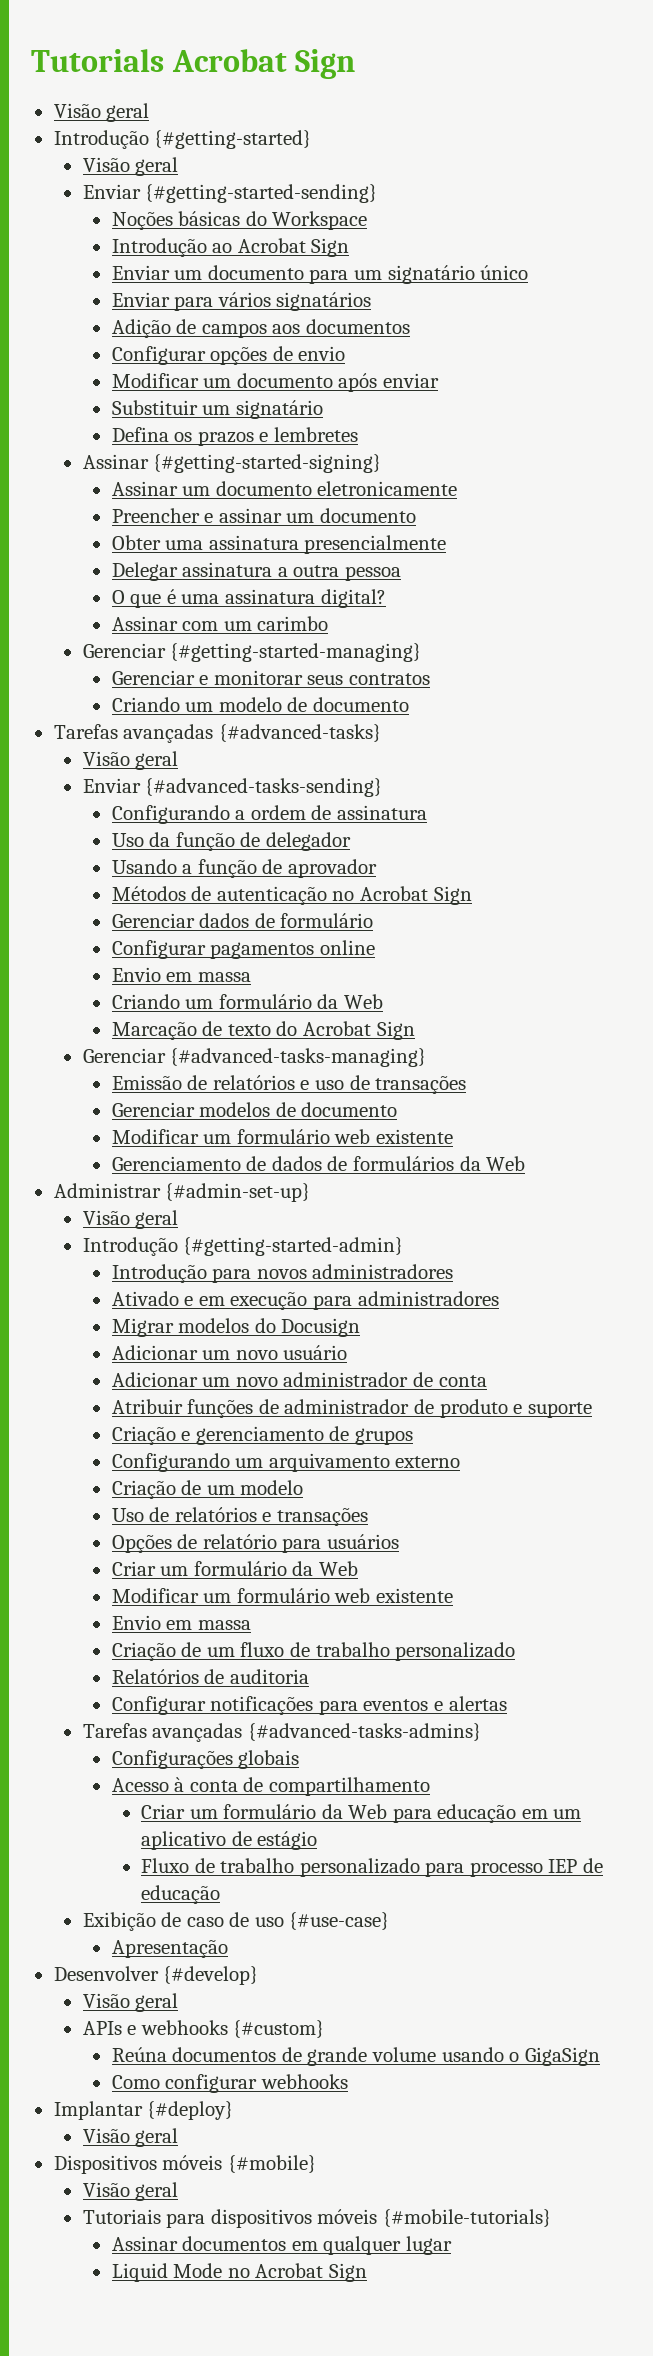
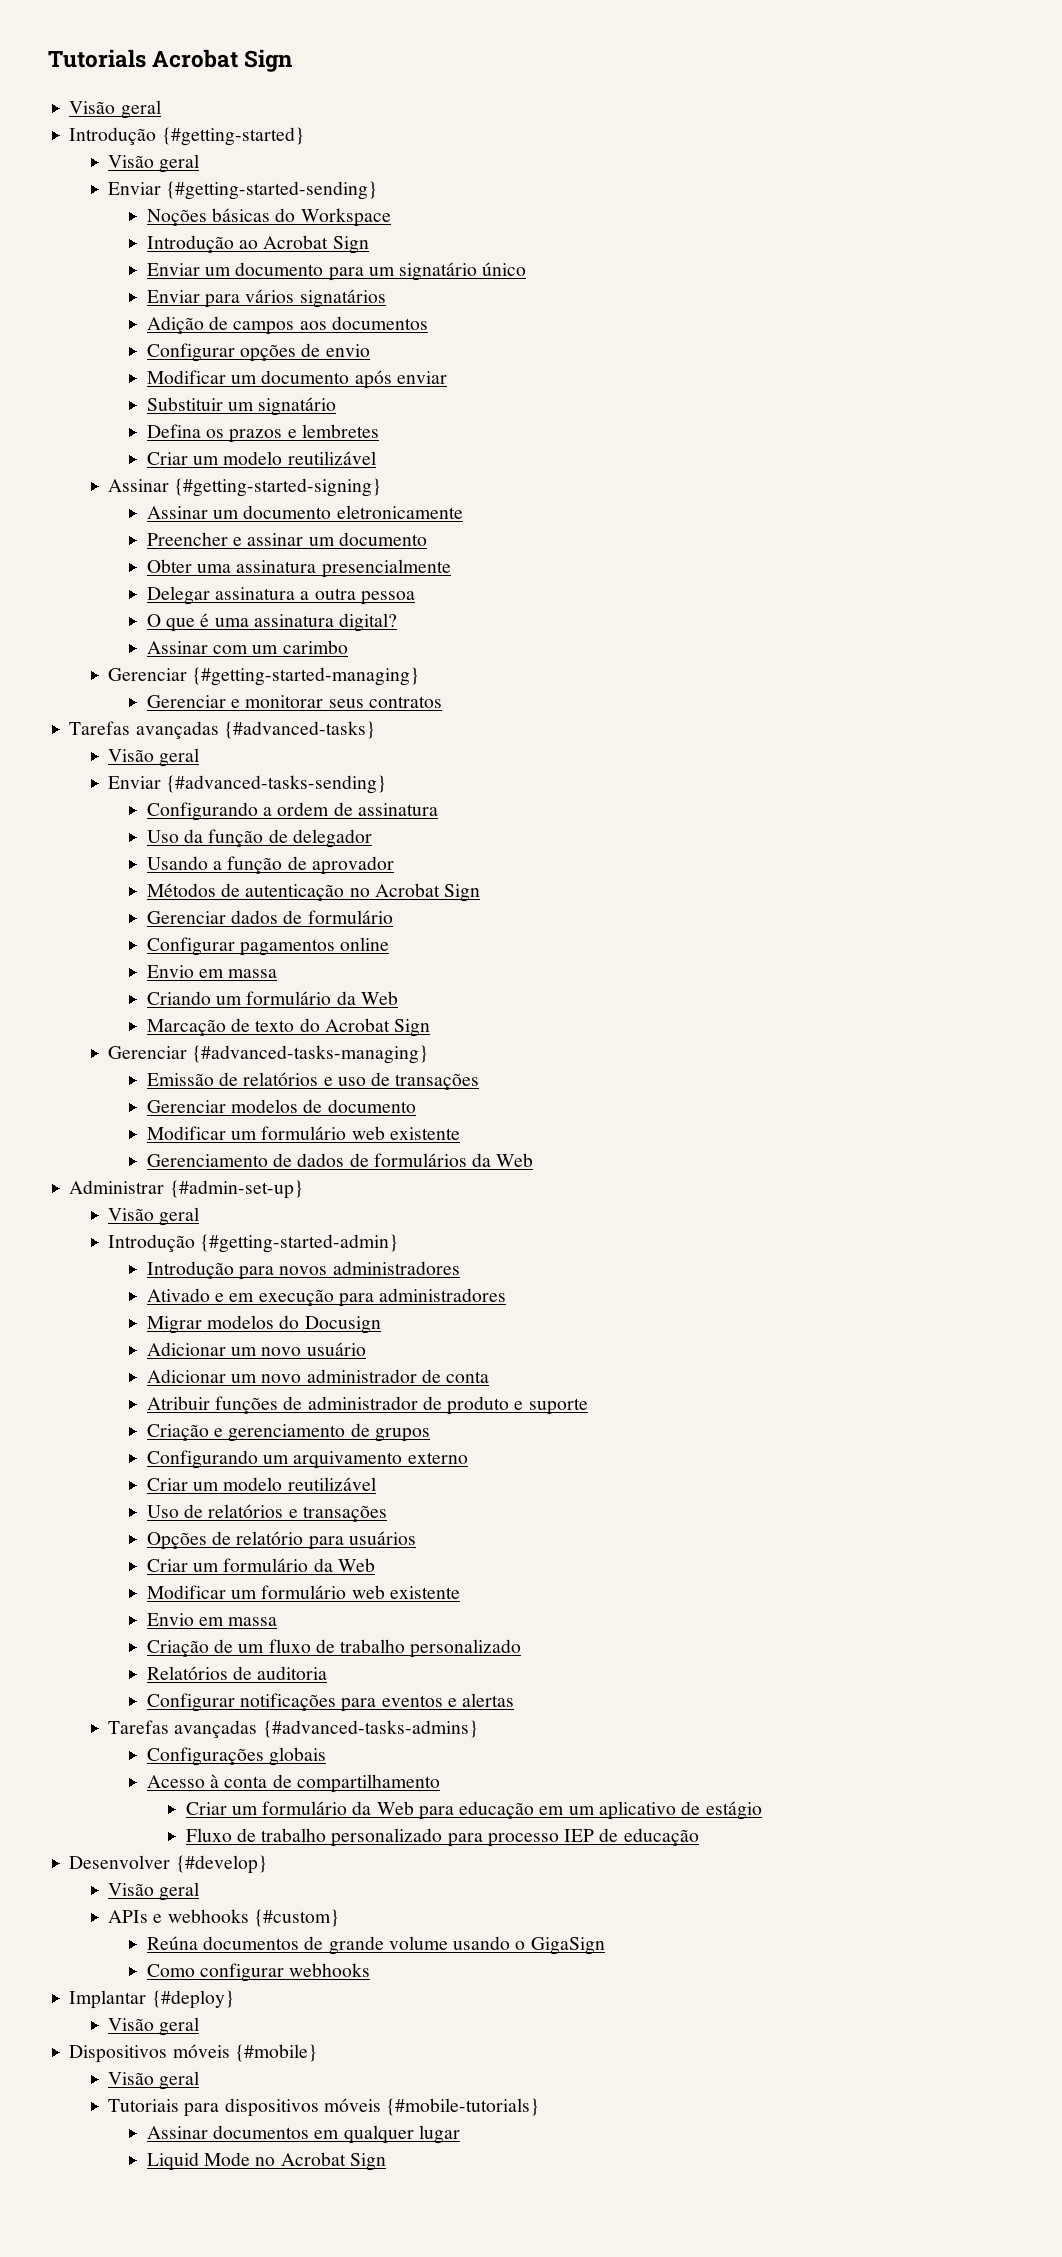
  Defina os prazos e lembretes
+ Criar um modelo reutilizável
- Criando um modelo de documento
  Configurando um arquivamento externo
- Criação de um modelo
+ Criar um modelo reutilizável
- Exibição de caso de uso {#use-case}
- Apresentação

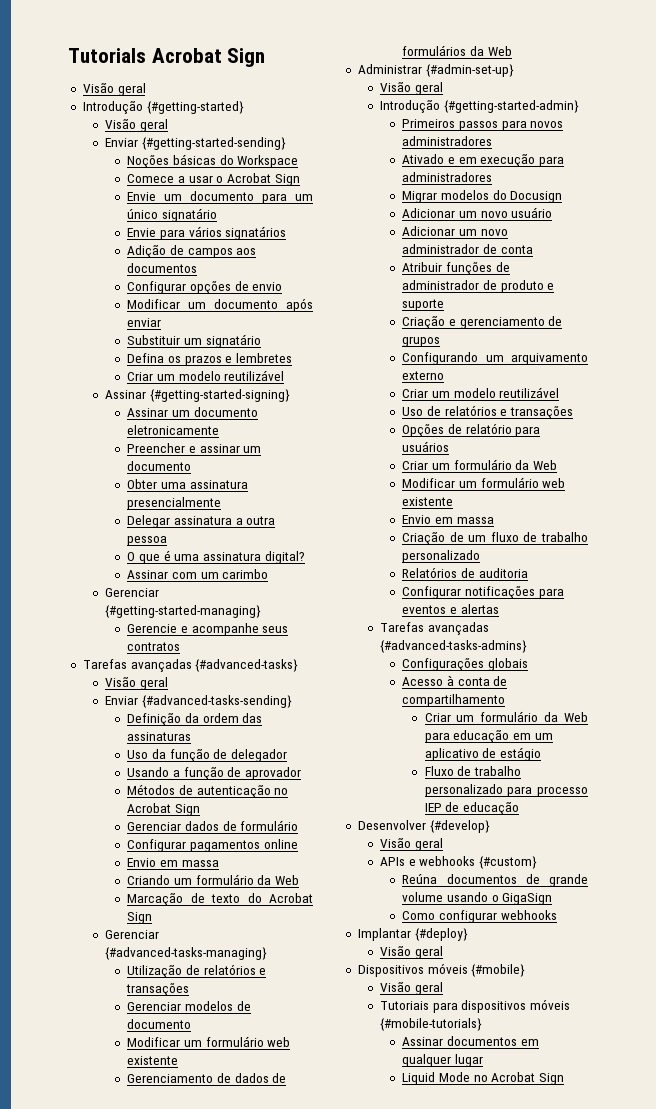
- Introdução ao Acrobat Sign
- Enviar um documento para um signatário único
- Enviar para vários signatários
+ Comece a usar o Acrobat Sign
+ Envie um documento para um único signatário
+ Envie para vários signatários
- Gerenciar e monitorar seus contratos
+ Gerencie e acompanhe seus contratos
- Configurando a ordem de assinatura
+ Definição da ordem das assinaturas
- Emissão de relatórios e uso de transações
+ Utilização de relatórios e transações
- Introdução para novos administradores
+ Primeiros passos para novos administradores

